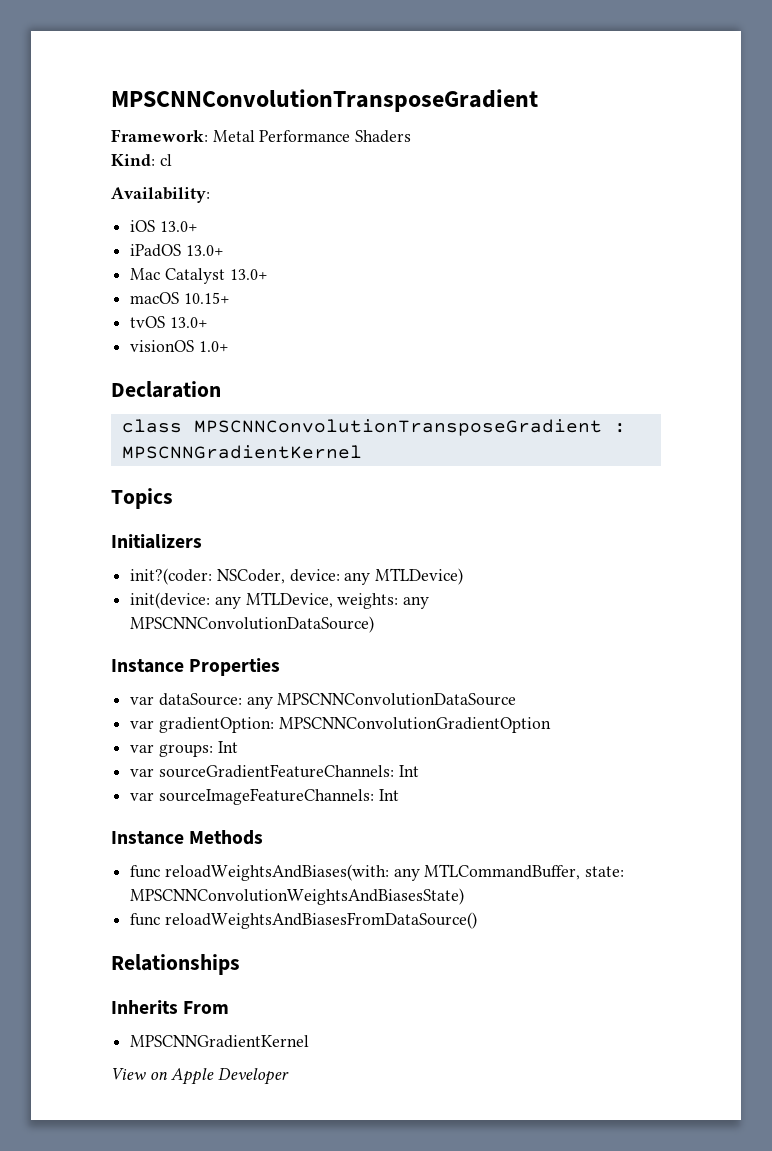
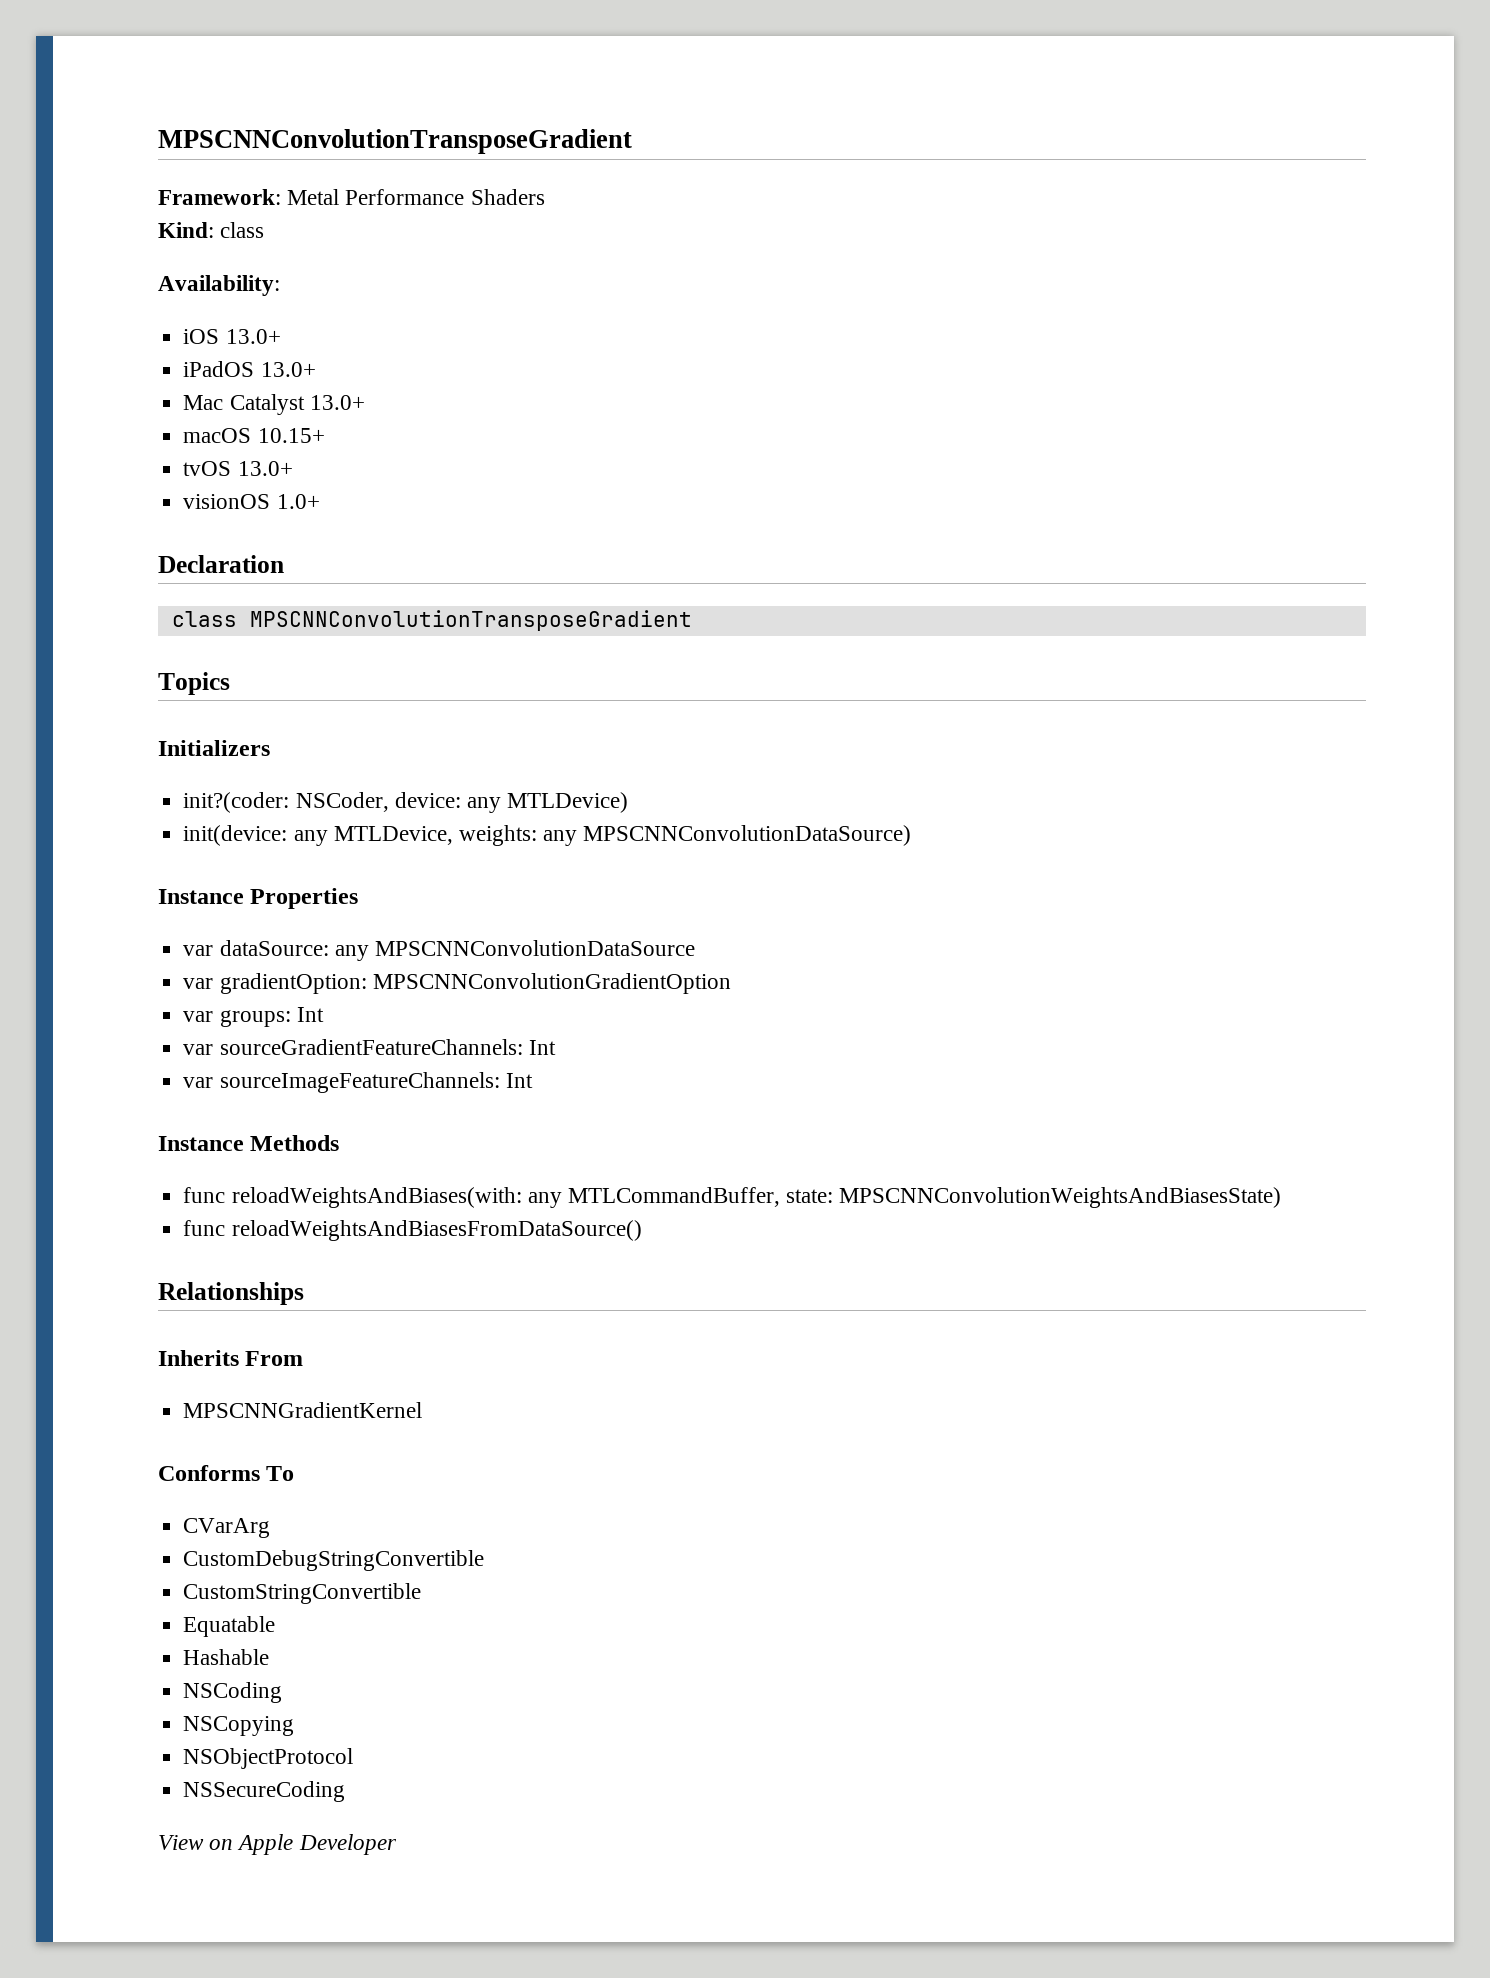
- Kind: cl
+ Kind: class
- class MPSCNNConvolutionTransposeGradient : MPSCNNGradientKernel
+ class MPSCNNConvolutionTransposeGradient
+ Conforms To
+ CVarArg
+ CustomDebugStringConvertible
+ CustomStringConvertible
+ Equatable
+ Hashable
+ NSCoding
+ NSCopying
+ NSObjectProtocol
+ NSSecureCoding

